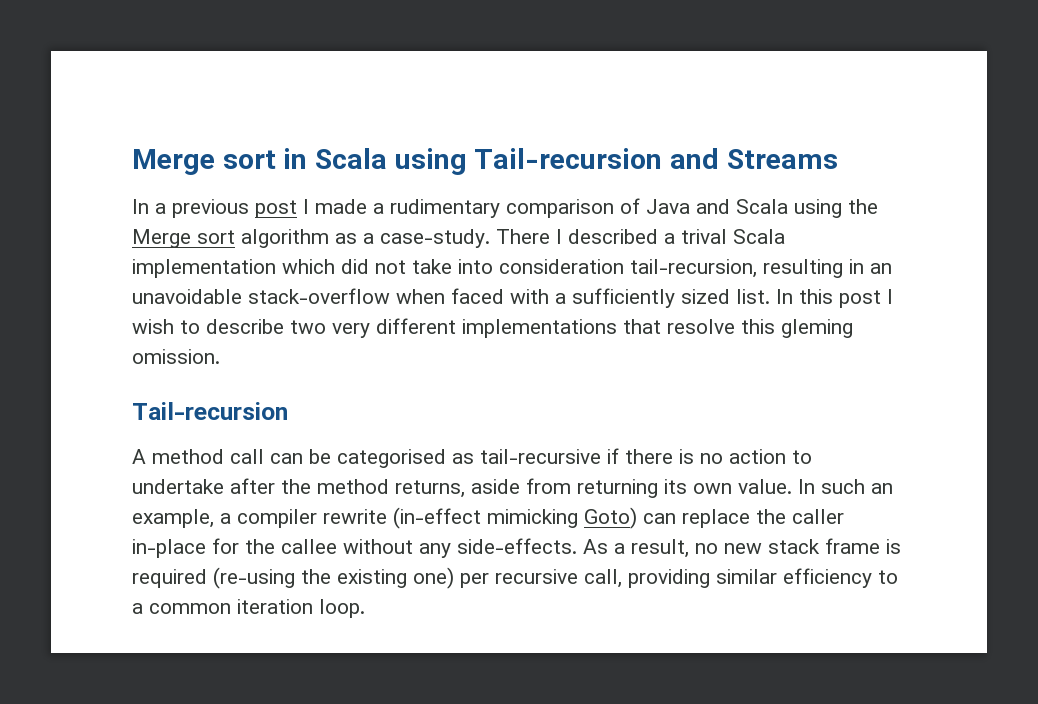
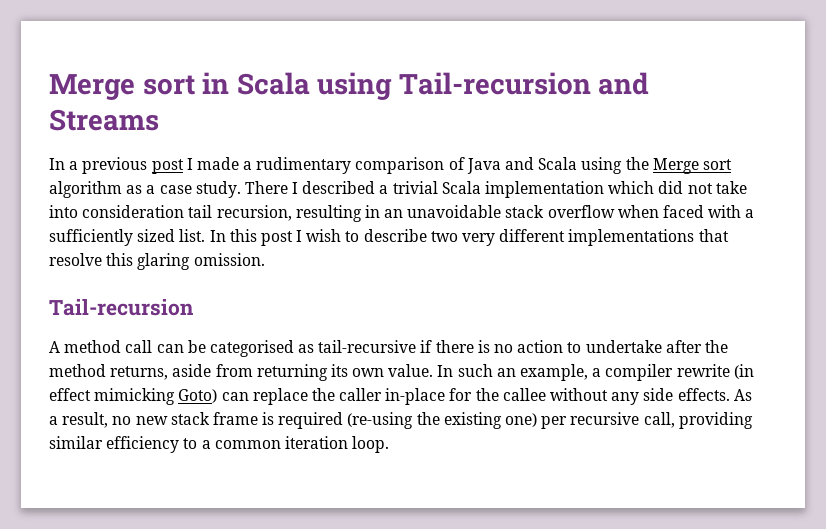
- In a previous post I made a rudimentary comparison of Java and Scala using the Merge sort algorithm as a case-study.
+ In a previous post I made a rudimentary comparison of Java and Scala using the Merge sort algorithm as a case study.
- There I described a trival Scala implementation which did not take into consideration tail-recursion, resulting in an unavoidable stack-overflow when faced with a sufficiently sized list.
+ There I described a trivial Scala implementation which did not take into consideration tail recursion, resulting in an unavoidable stack overflow when faced with a sufficiently sized list.
- In this post I wish to describe two very different implementations that resolve this gleming omission.
+ In this post I wish to describe two very different implementations that resolve this glaring omission.
- In such an example, a compiler rewrite (in-effect mimicking Goto) can replace the caller in-place for the callee without any side-effects.
+ In such an example, a compiler rewrite (in effect mimicking Goto) can replace the caller in-place for the callee without any side effects.

